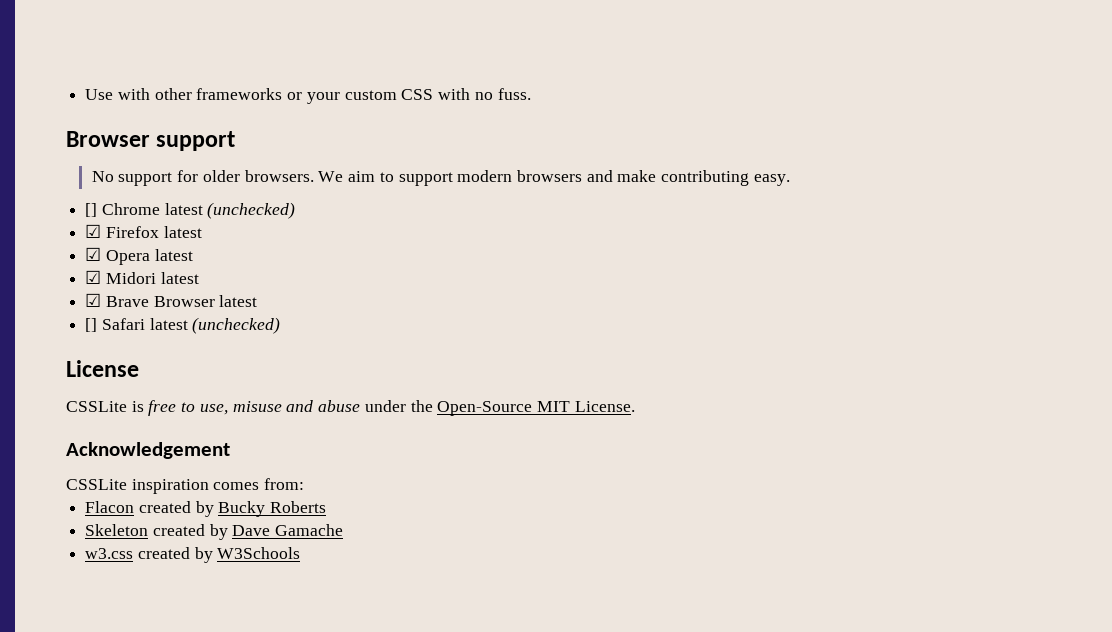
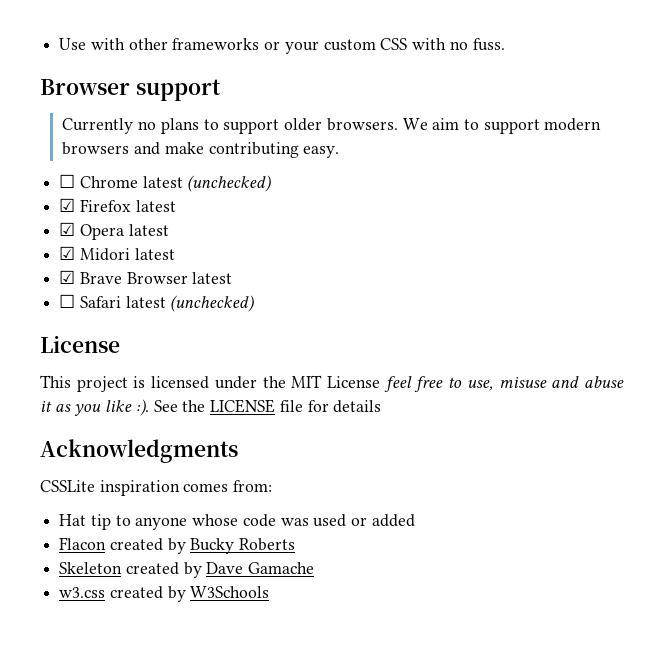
- No support for older browsers.
+ Currently no plans to support older browsers.
- [] Chrome latest (unchecked)
+ ☐ Chrome latest (unchecked)
- [] Safari latest (unchecked)
+ ☐ Safari latest (unchecked)
- CSSLite is free to use, misuse and abuse under the Open-Source MIT License.
- Acknowledgement
+ This project is licensed under the MIT License feel free to use, misuse and abuse it as you like :). See the LICENSE file for details
+ Acknowledgments
  CSSLite inspiration comes from:
+ Hat tip to anyone whose code was used or added

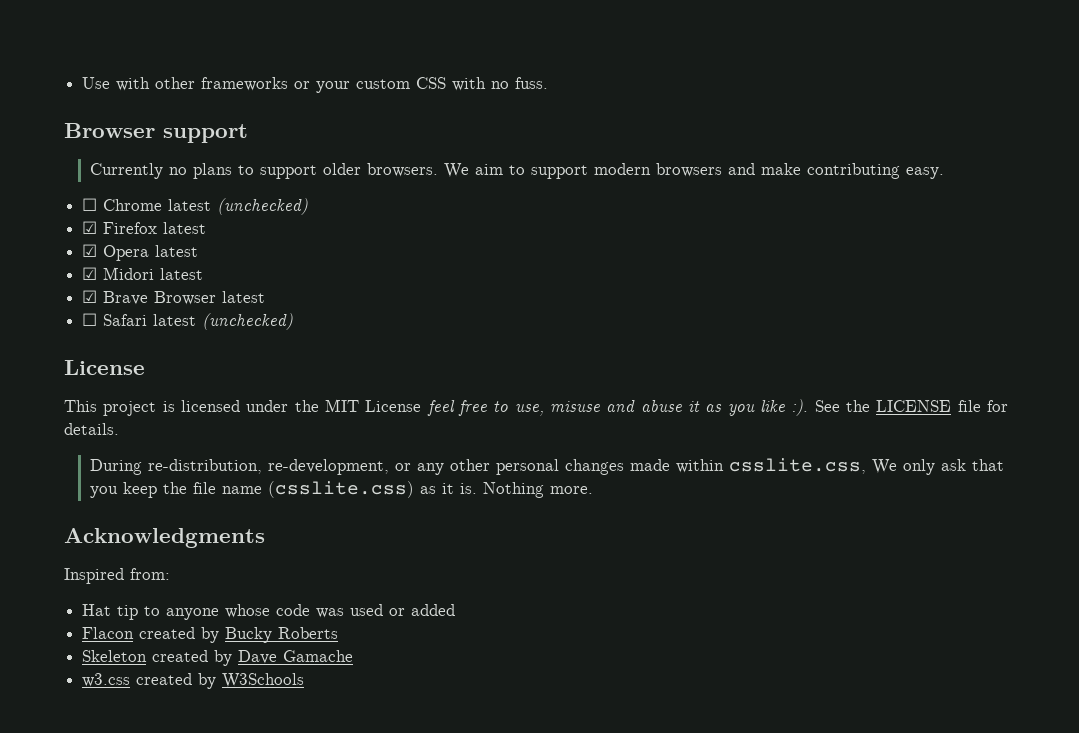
- See the LICENSE file for details
+ See the LICENSE file for details.
+ During re-distribution, re-development, or any other personal changes made within csslite.css, We only ask that you keep the file name (csslite.css) as it is. Nothing more.
  Acknowledgments
- CSSLite inspiration comes from:
+ Inspired from:

